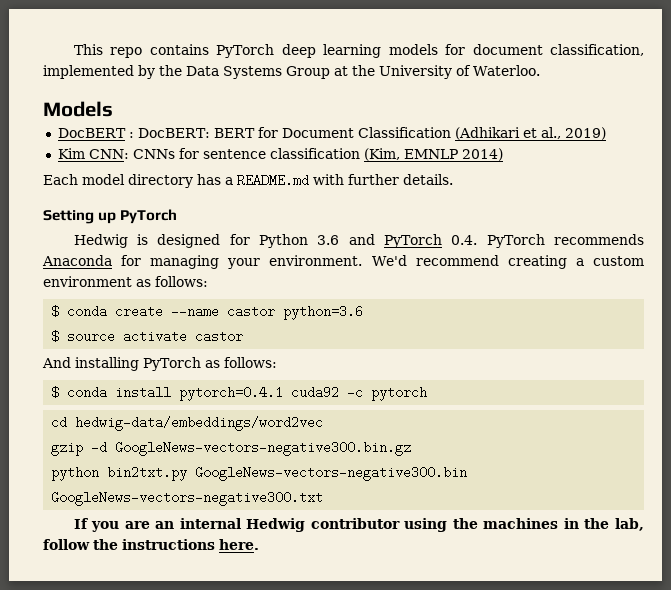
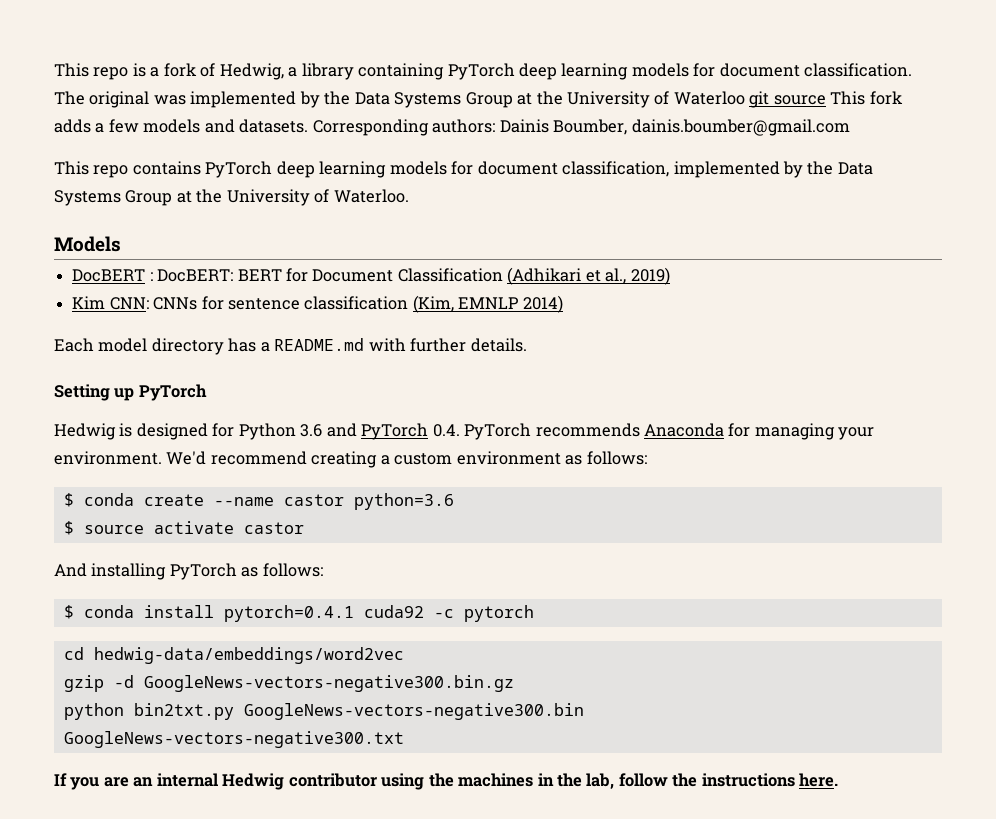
+ This repo is a fork of Hedwig, a library containing PyTorch deep learning models for document classification. The original was implemented by the Data Systems Group at the University of Waterloo git source This fork adds a few models and datasets. Corresponding authors: Dainis Boumber, dainis.boumber@gmail.com

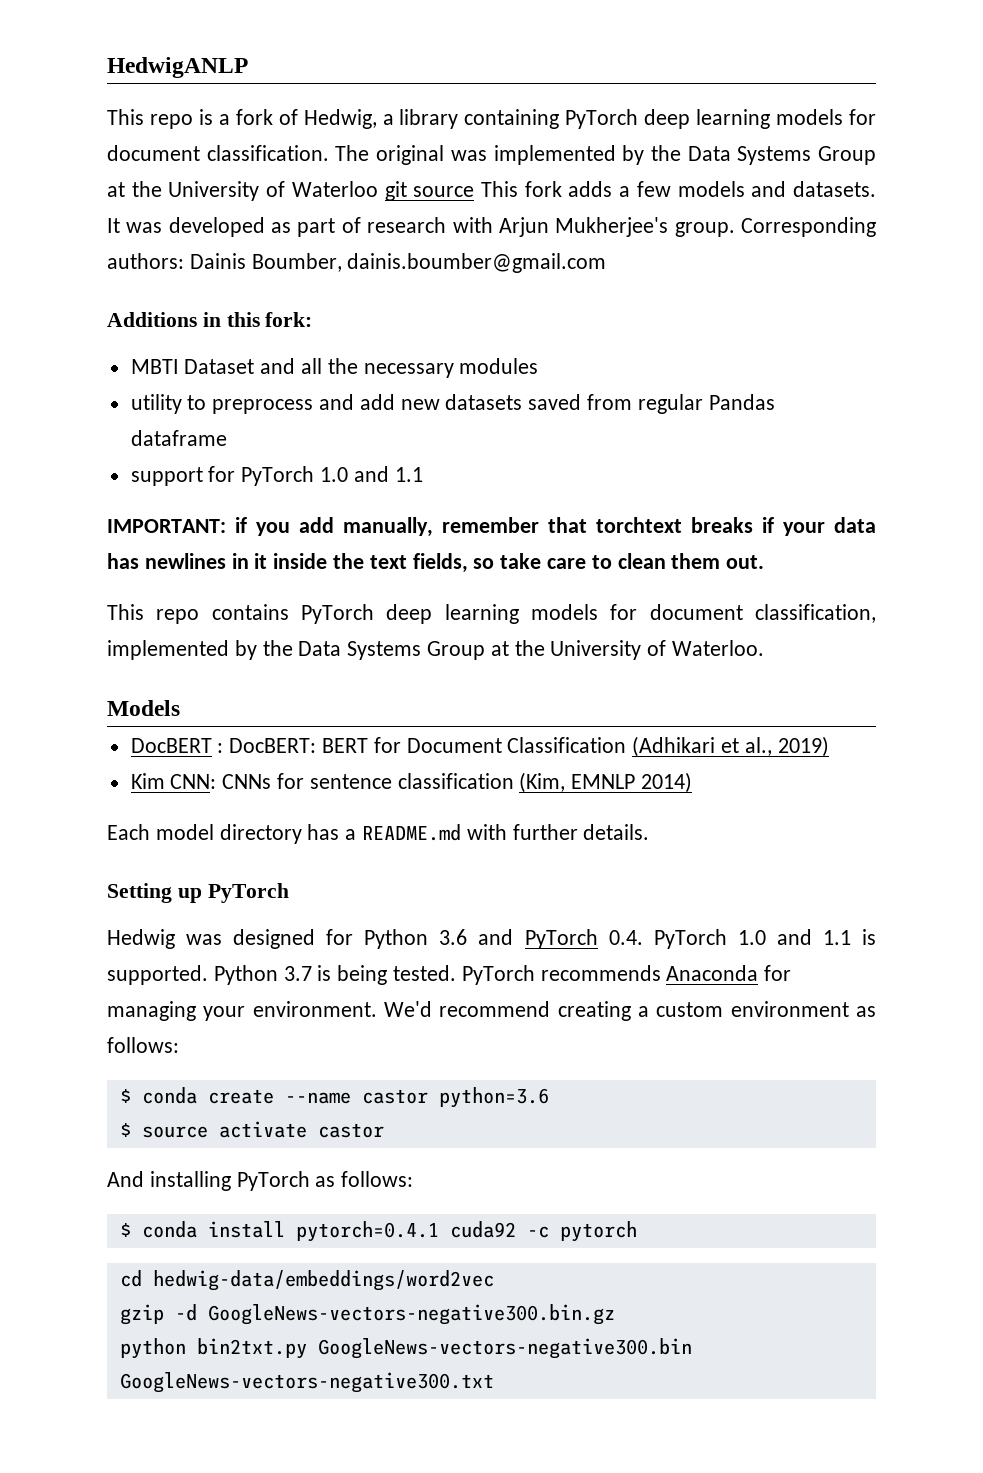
+ HedwigANLP
+ It was developed as part of research with Arjun Mukherjee's group.
+ Additions in this fork:
+ MBTI Dataset and all the necessary modules
+ utility to preprocess and add new datasets saved from regular Pandas dataframe
+ support for PyTorch 1.0 and 1.1
+ IMPORTANT: if you add manually, remember that torchtext breaks if your data has newlines in it inside the text fields, so take care to clean them out.
- Hedwig is designed for Python 3.6 and PyTorch 0.4. PyTorch recommends Anaconda for managing your environment.
+ Hedwig was designed for Python 3.6 and PyTorch 0.4. PyTorch 1.0 and 1.1 is supported. Python 3.7 is being tested. PyTorch recommends Anaconda for managing your environment.
- If you are an internal Hedwig contributor using the machines in the lab, follow the instructions here.

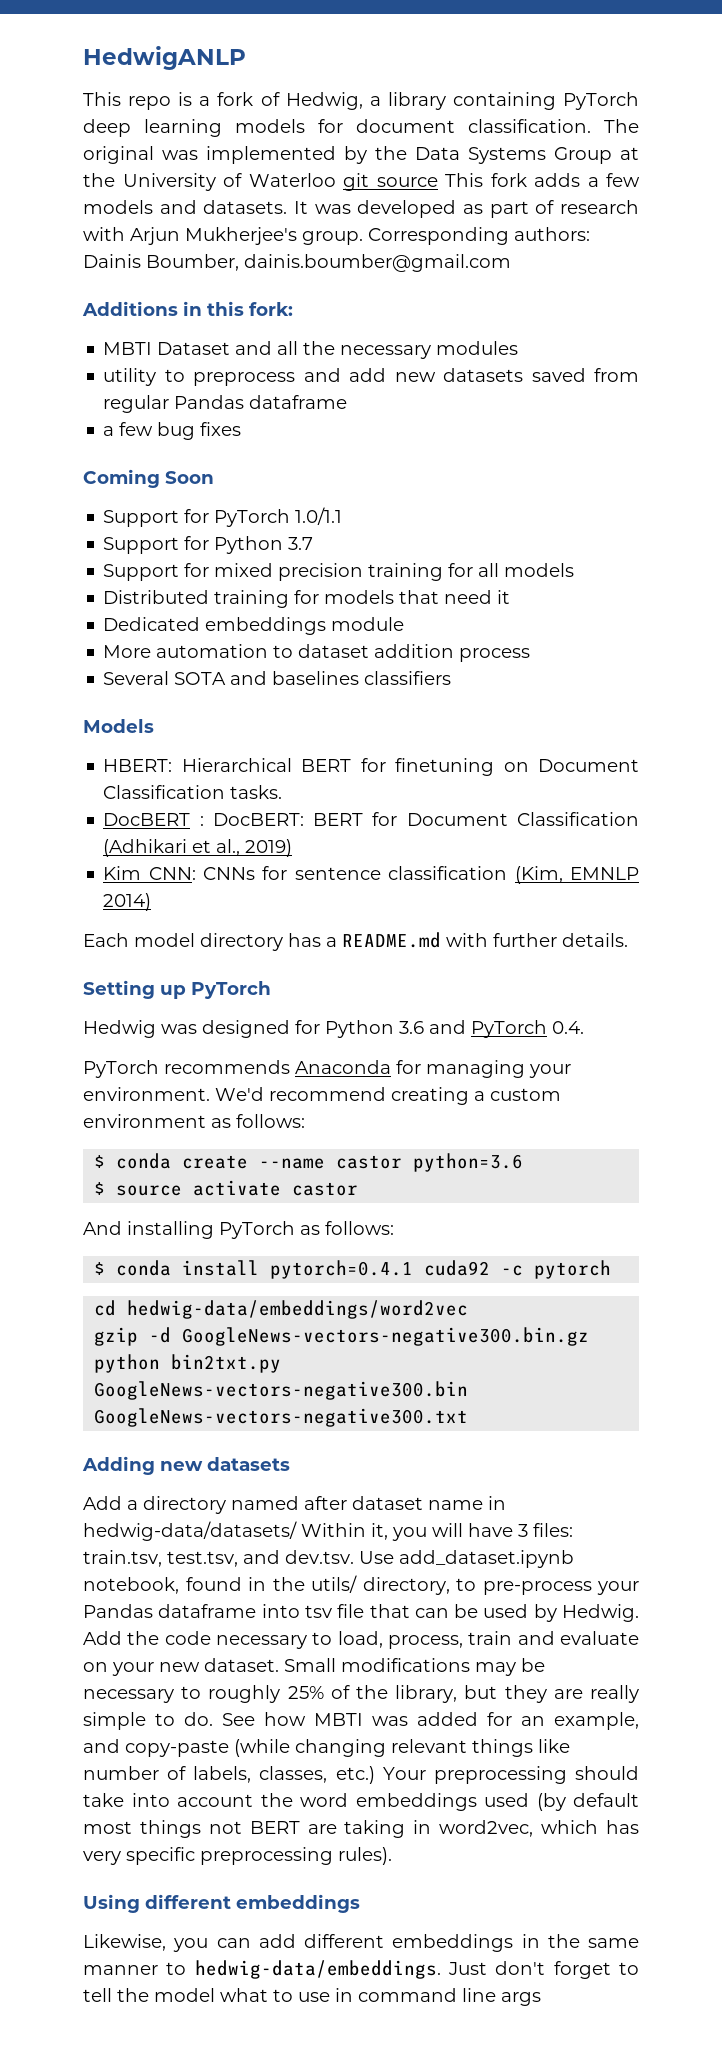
- support for PyTorch 1.0 and 1.1
- IMPORTANT: if you add manually, remember that torchtext breaks if your data has newlines in it inside the text fields, so take care to clean them out.
- This repo contains PyTorch deep learning models for document classification, implemented by the Data Systems Group at the University of Waterloo.
+ a few bug fixes
+ Coming Soon
+ Support for PyTorch 1.0/1.1
+ Support for Python 3.7
+ Support for mixed precision training for all models
+ Distributed training for models that need it
+ Dedicated embeddings module
+ More automation to dataset addition process
+ Several SOTA and baselines classifiers
  Models
+ HBERT: Hierarchical BERT for finetuning on Document Classification tasks.
- Hedwig was designed for Python 3.6 and PyTorch 0.4. PyTorch 1.0 and 1.1 is supported. Python 3.7 is being tested. PyTorch recommends Anaconda for managing your environment.
+ Hedwig was designed for Python 3.6 and PyTorch 0.4.
+ PyTorch recommends Anaconda for managing your environment.
+ Adding new datasets
+ Add a directory named after dataset name in hedwig-data/datasets/ Within it, you will have 3 files: train.tsv, test.tsv, and dev.tsv. Use add_dataset.ipynb notebook, found in the utils/ directory, to pre-process your Pandas dataframe into tsv file that can be used by Hedwig. Add the code necessary to load, process, train and evaluate on your new dataset. Small modifications may be necessary to roughly 25% of the library, but they are really simple to do. See how MBTI was added for an example, and copy-paste (while changing relevant things like number of labels, classes, etc.) Your preprocessing should take into account the word embeddings used (by default most things not BERT are taking in word2vec, which has very specific preprocessing rules).
+ Using different embeddings
+ Likewise, you can add different embeddings in the same manner to hedwig-data/embeddings. Just don't forget to tell the model what to use in command line args

